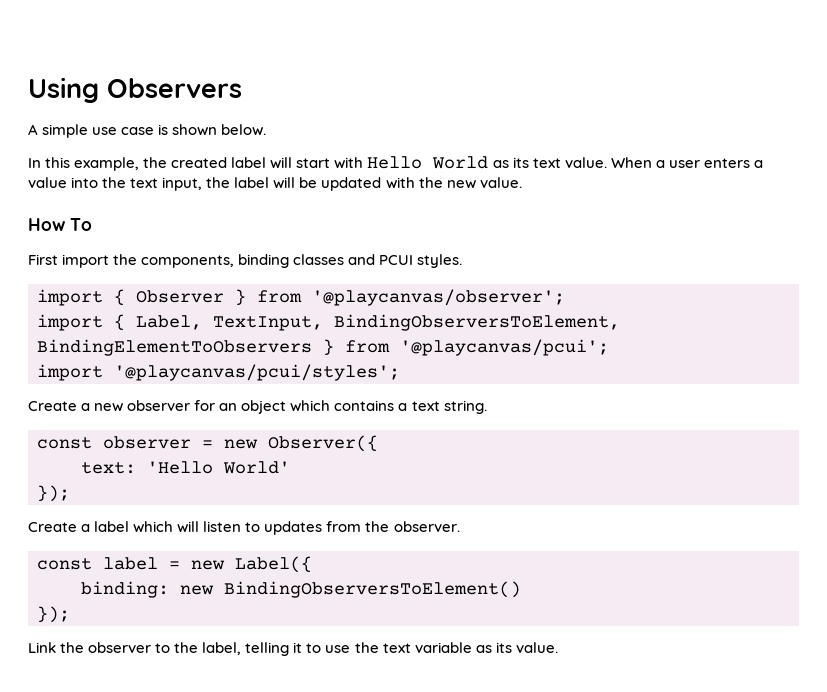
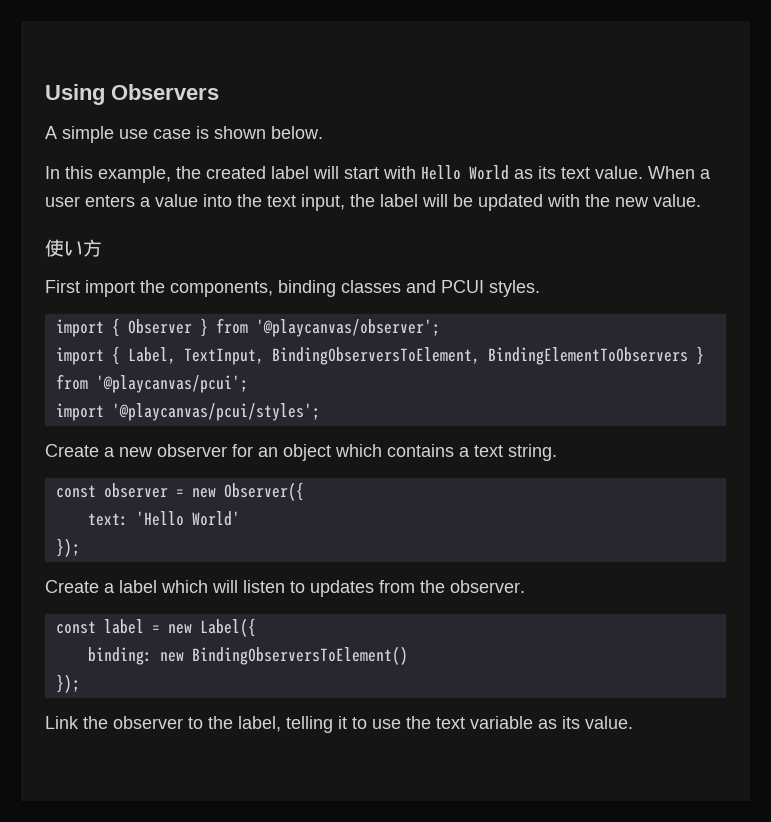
- How To
+ 使い方

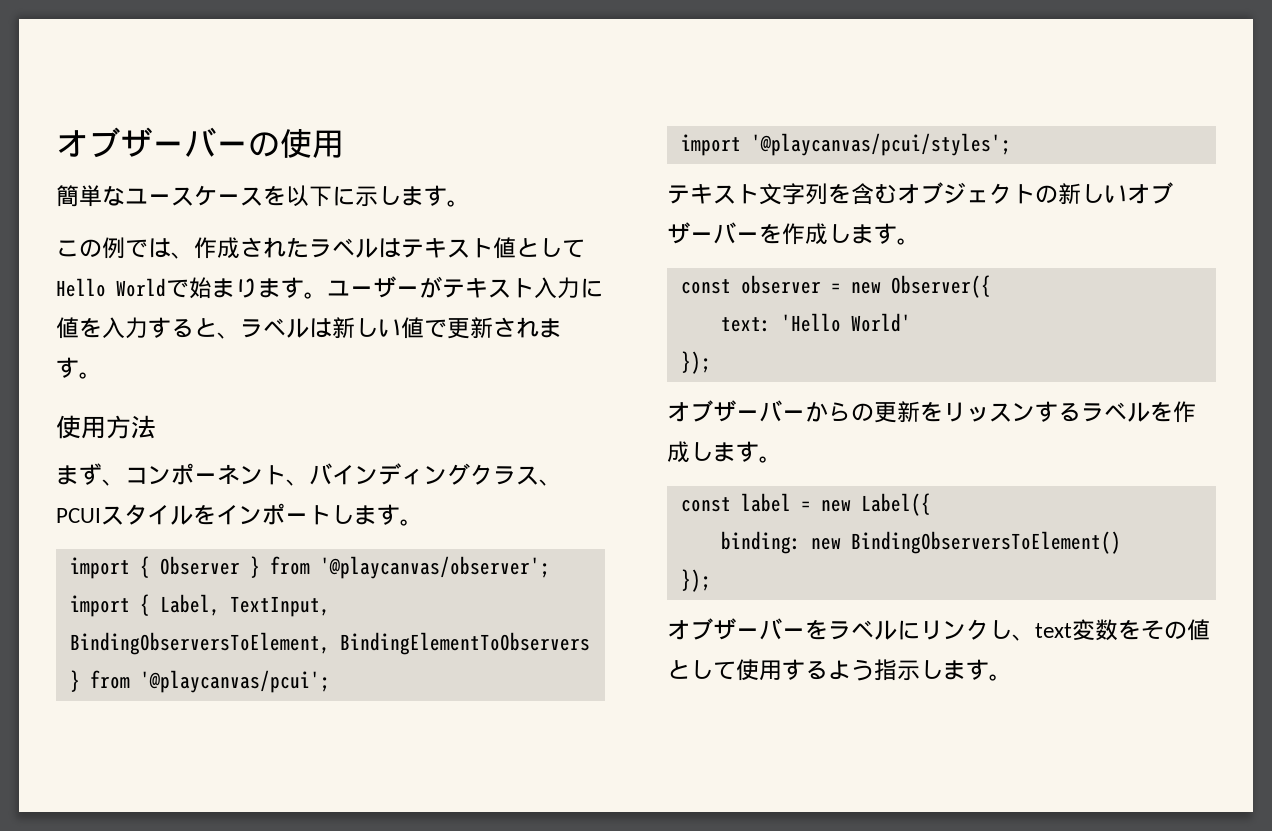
- Using Observers
- A simple use case is shown below.
- In this example, the created label will start with Hello World as its text value. When a user enters a value into the text input, the label will be updated with the new value.
- 使い方
- First import the components, binding classes and PCUI styles.
+ オブザーバーの使用
+ 簡単なユースケースを以下に示します。
+ この例では、作成されたラベルはテキスト値としてHello Worldで始まります。ユーザーがテキスト入力に値を入力すると、ラベルは新しい値で更新されます。
+ 使用方法
+ まず、コンポーネント、バインディングクラス、PCUIスタイルをインポートします。
- Create a new observer for an object which contains a text string.
+ テキスト文字列を含むオブジェクトの新しいオブザーバーを作成します。
- Create a label which will listen to updates from the observer.
+ オブザーバーからの更新をリッスンするラベルを作成します。
- Link the observer to the label, telling it to use the text variable as its value.
+ オブザーバーをラベルにリンクし、text変数をその値として使用するよう指示します。

